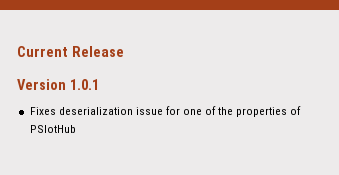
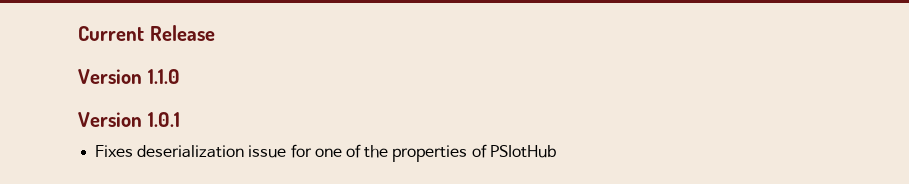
+ Version 1.1.0

